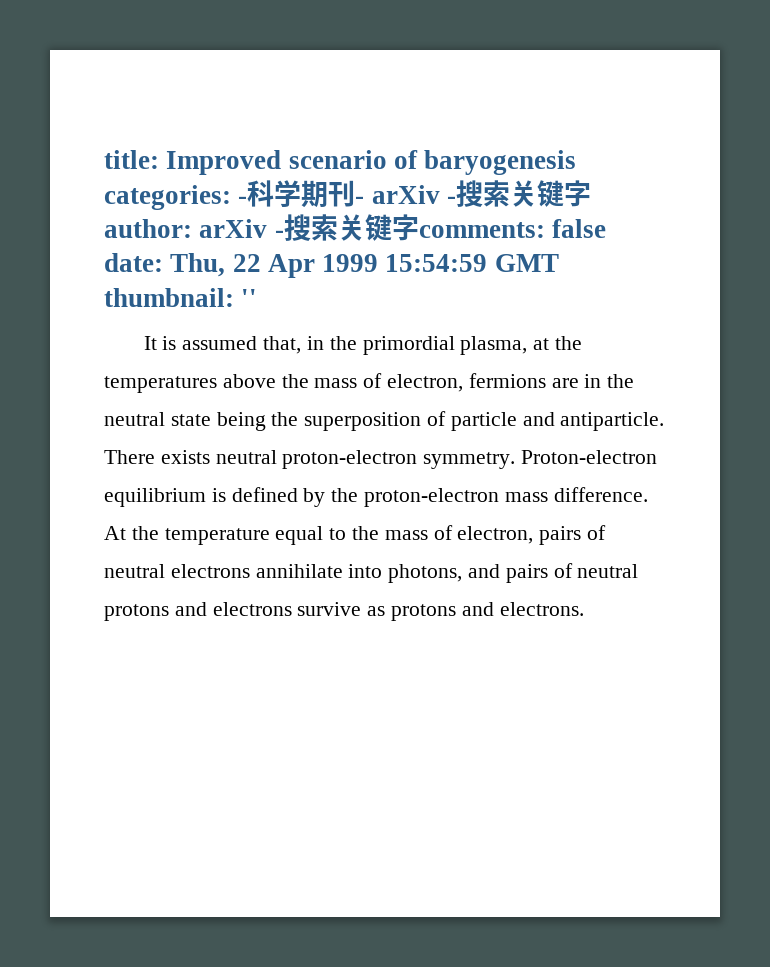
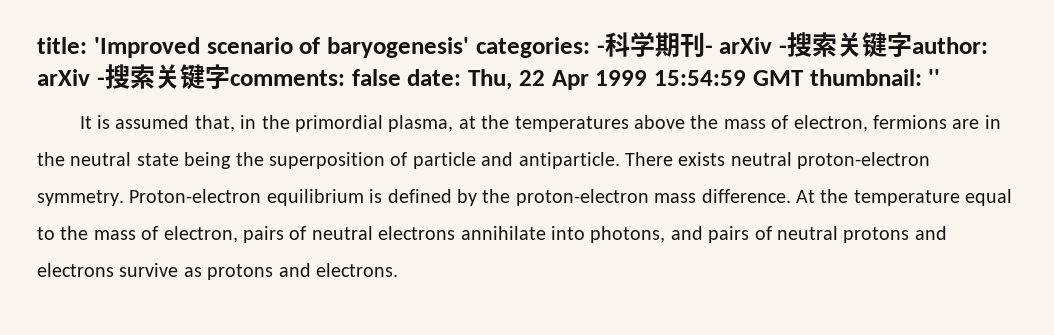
- title: Improved scenario of baryogenesis categories: -科学期刊- arXiv -搜索关键字author: arXiv -搜索关键字comments: false date: Thu, 22 Apr 1999 15:54:59 GMT thumbnail: ''
+ title: 'Improved scenario of baryogenesis' categories: -科学期刊- arXiv -搜索关键字author: arXiv -搜索关键字comments: false date: Thu, 22 Apr 1999 15:54:59 GMT thumbnail: ''

